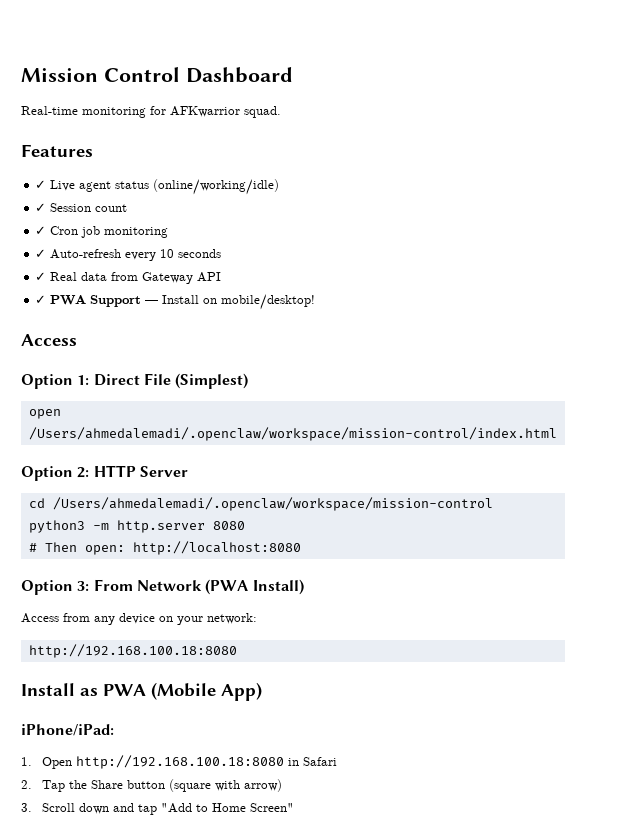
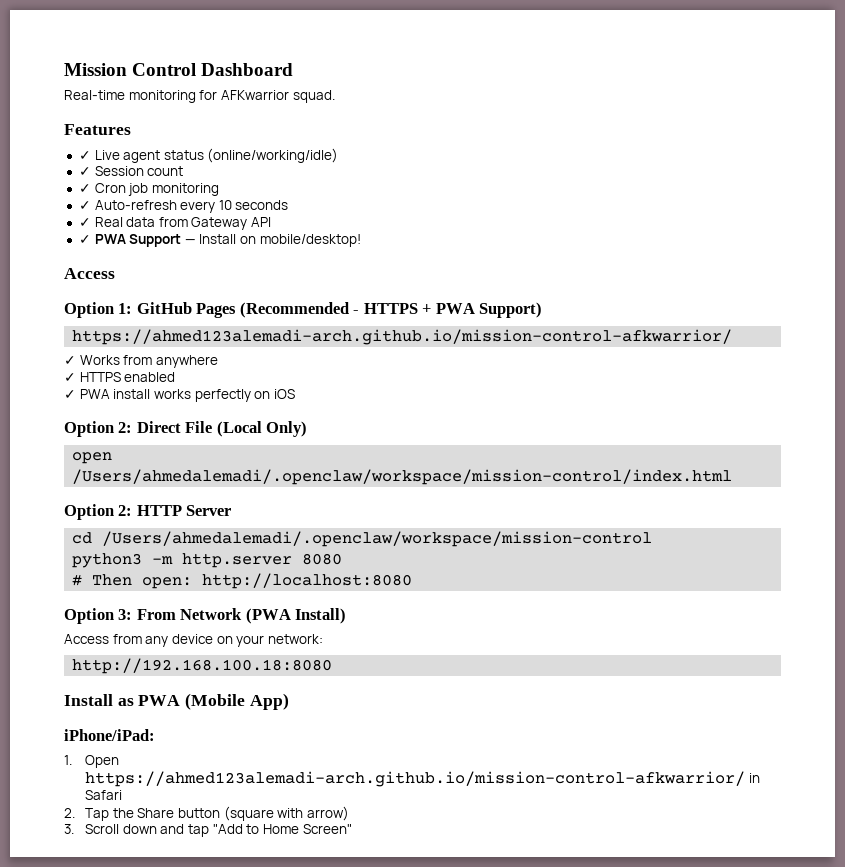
- Option 1: Direct File (Simplest)
+ Option 1: GitHub Pages (Recommended - HTTPS + PWA Support)
+ https://ahmed123alemadi-arch.github.io/mission-control-afkwarrior/
+ ✓ Works from anywhere
+ ✓ HTTPS enabled
+ ✓ PWA install works perfectly on iOS
+ Option 2: Direct File (Local Only)
- 1. Open http://192.168.100.18:8080 in Safari
+ 1. Open https://ahmed123alemadi-arch.github.io/mission-control-afkwarrior/ in Safari

